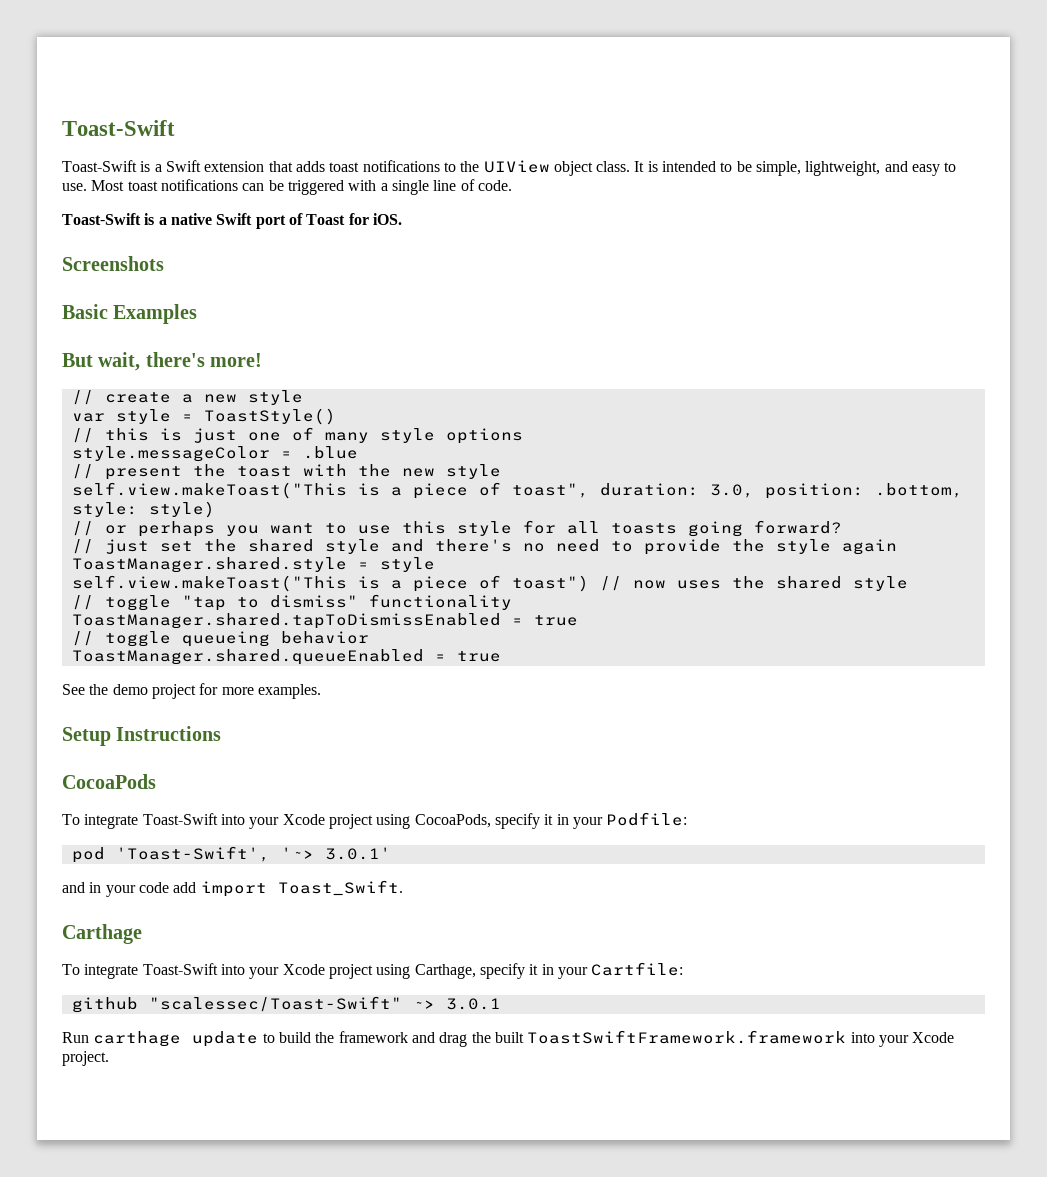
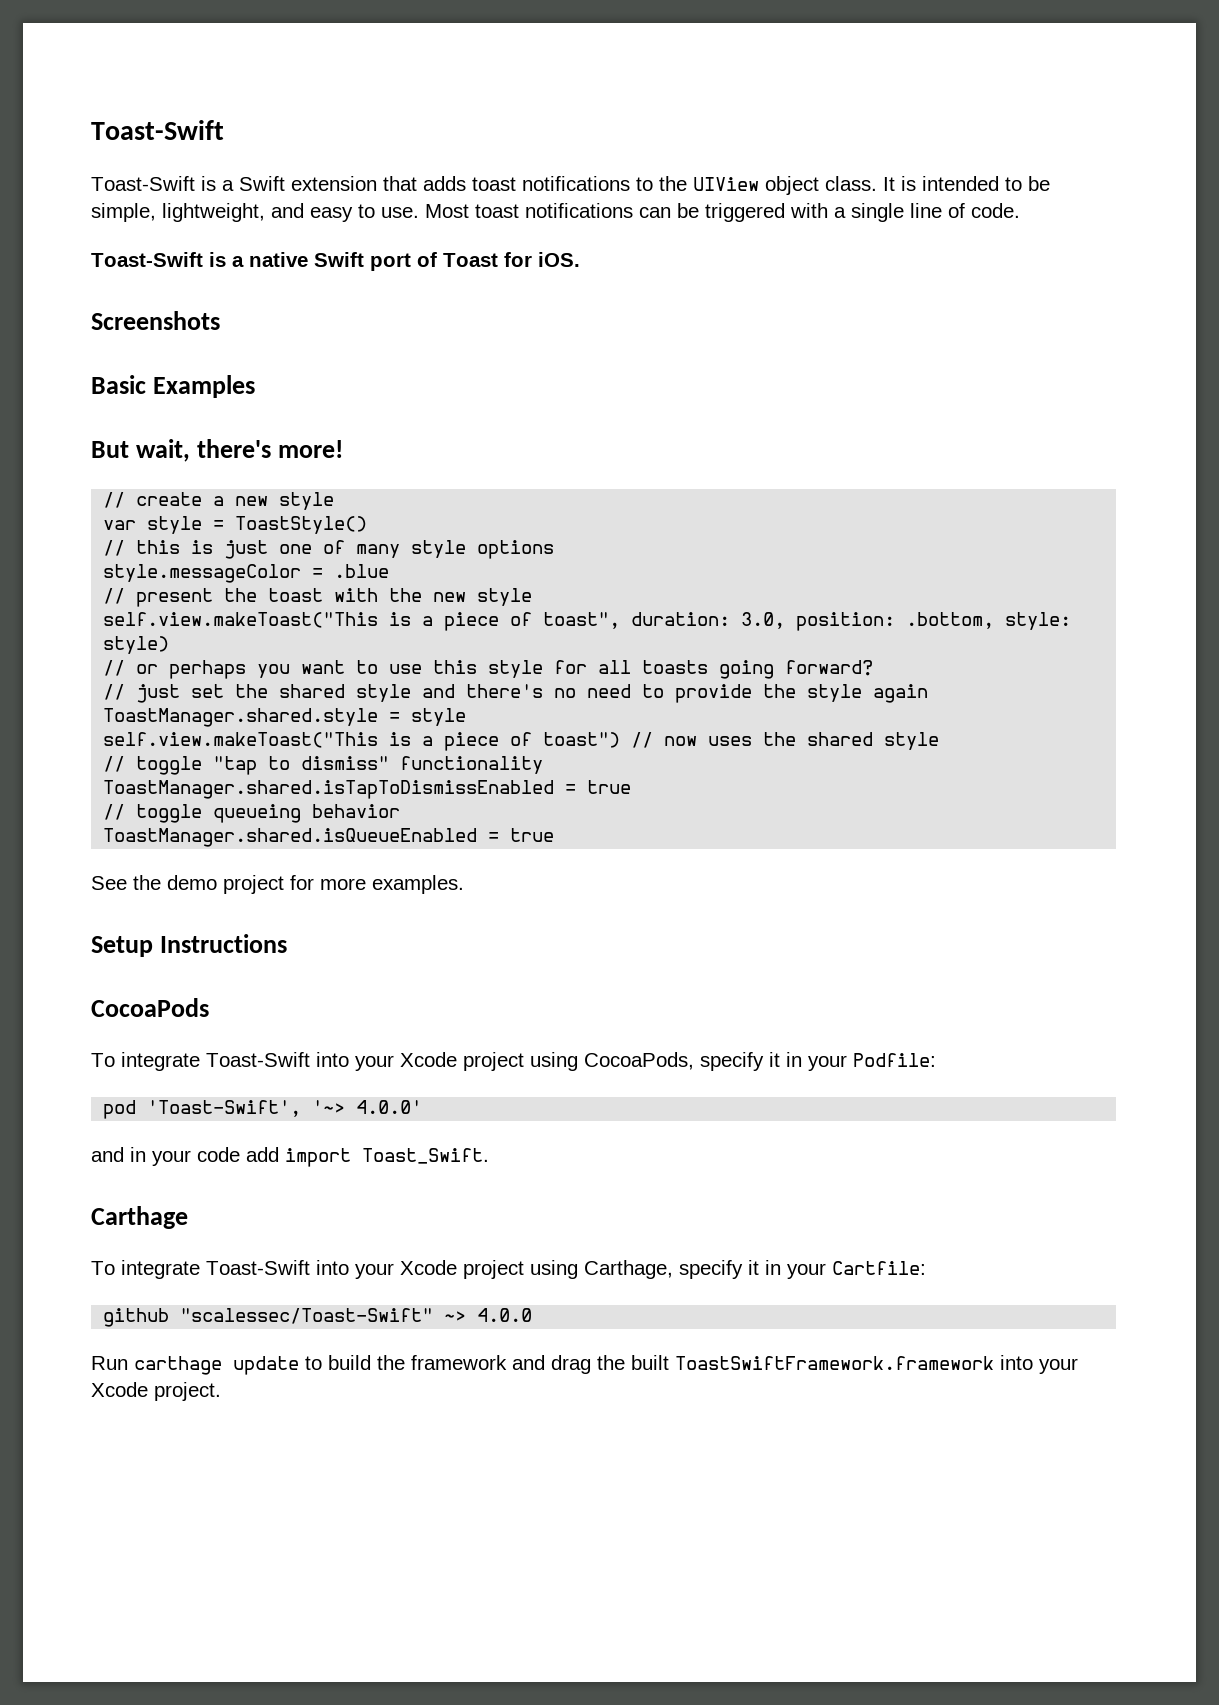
- ToastManager.shared.tapToDismissEnabled = true
+ ToastManager.shared.isTapToDismissEnabled = true
- ToastManager.shared.queueEnabled = true
+ ToastManager.shared.isQueueEnabled = true
- pod 'Toast-Swift', '~> 3.0.1'
+ pod 'Toast-Swift', '~> 4.0.0'
- github "scalessec/Toast-Swift" ~> 3.0.1
+ github "scalessec/Toast-Swift" ~> 4.0.0

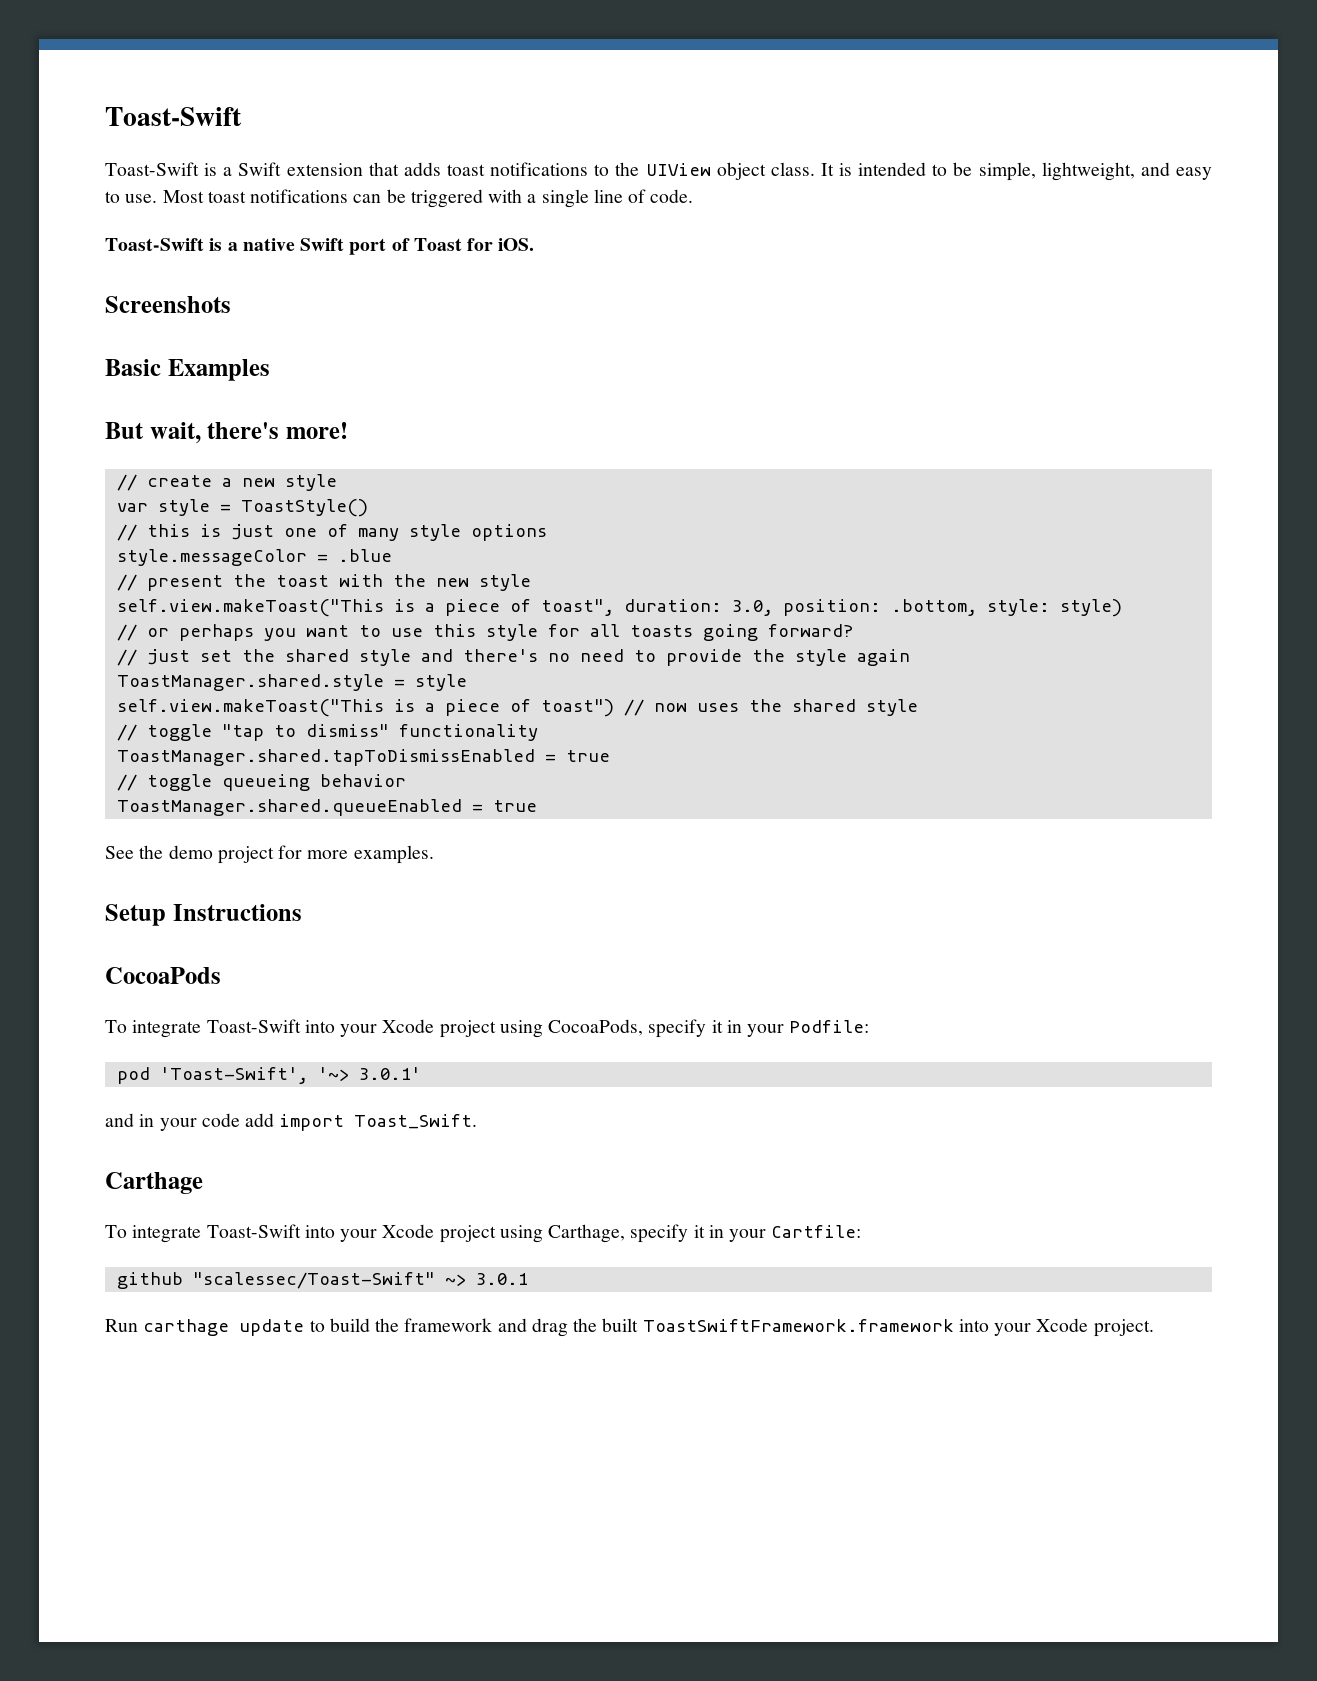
- ToastManager.shared.isTapToDismissEnabled = true
+ ToastManager.shared.tapToDismissEnabled = true
- ToastManager.shared.isQueueEnabled = true
+ ToastManager.shared.queueEnabled = true
- pod 'Toast-Swift', '~> 4.0.0'
+ pod 'Toast-Swift', '~> 3.0.1'
- github "scalessec/Toast-Swift" ~> 4.0.0
+ github "scalessec/Toast-Swift" ~> 3.0.1

